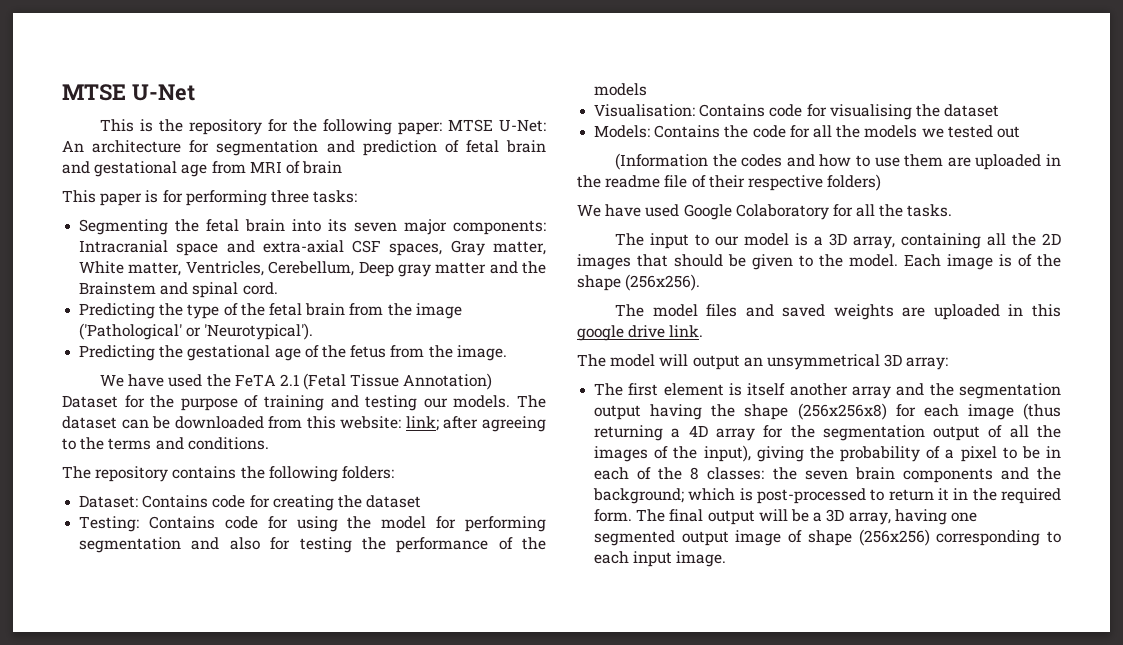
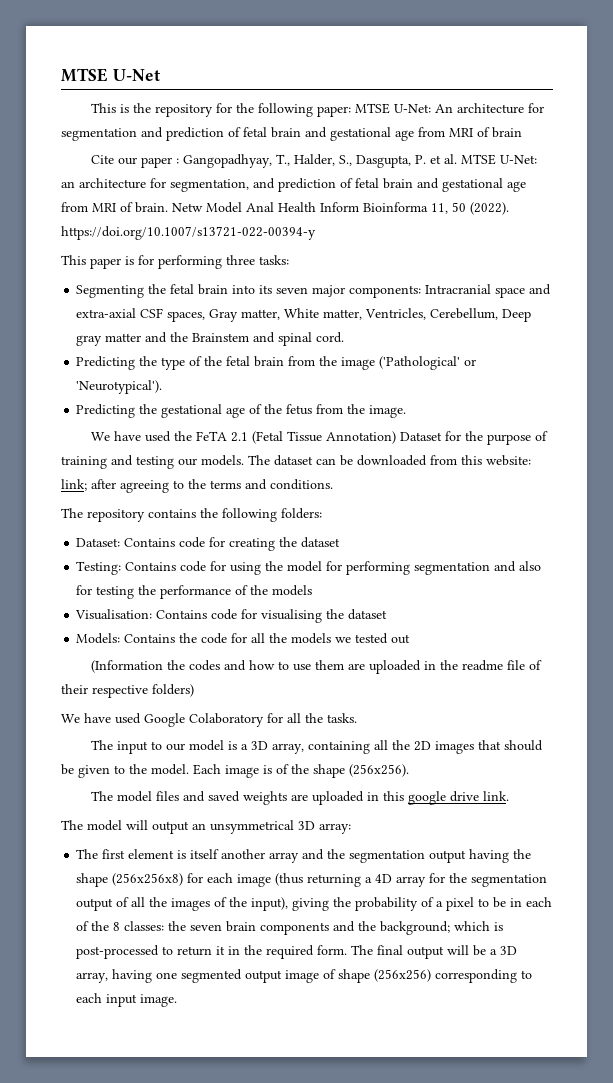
+ Cite our paper : Gangopadhyay, T., Halder, S., Dasgupta, P. et al. MTSE U-Net: an architecture for segmentation, and prediction of fetal brain and gestational age from MRI of brain. Netw Model Anal Health Inform Bioinforma 11, 50 (2022). https://doi.org/10.1007/s13721-022-00394-y

